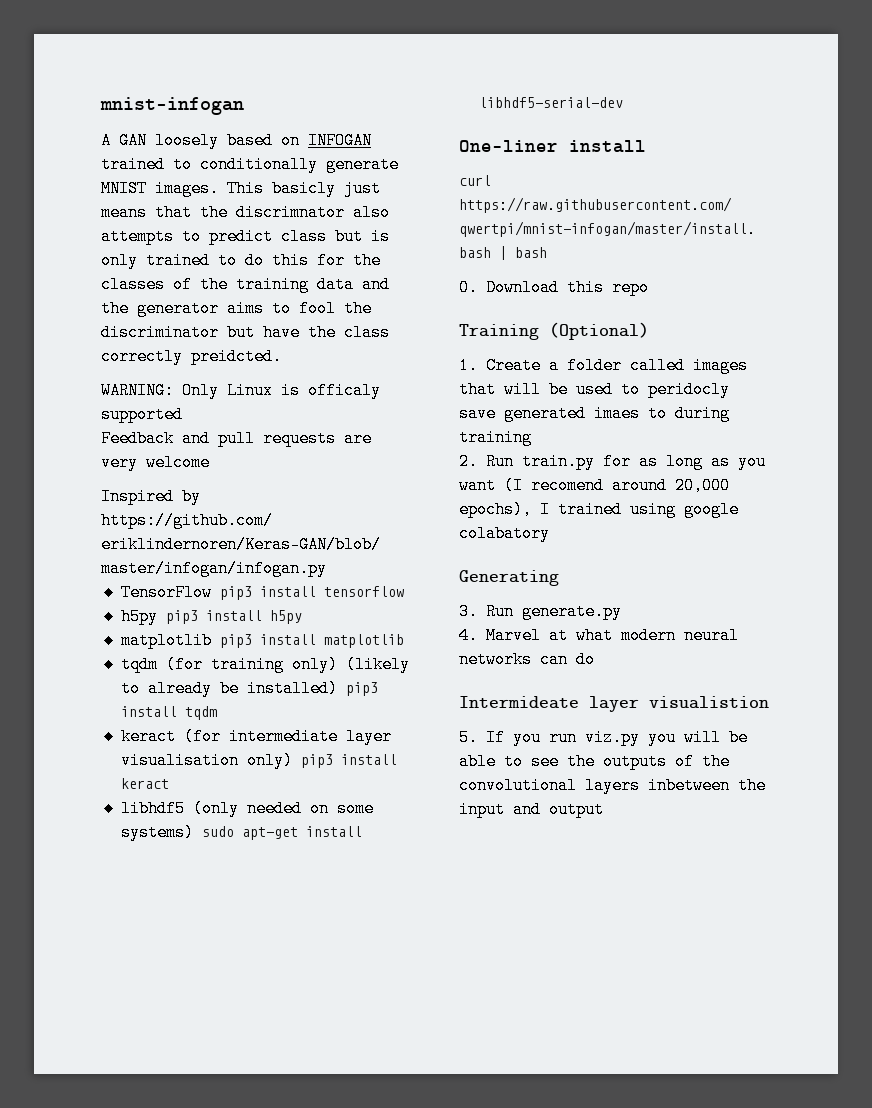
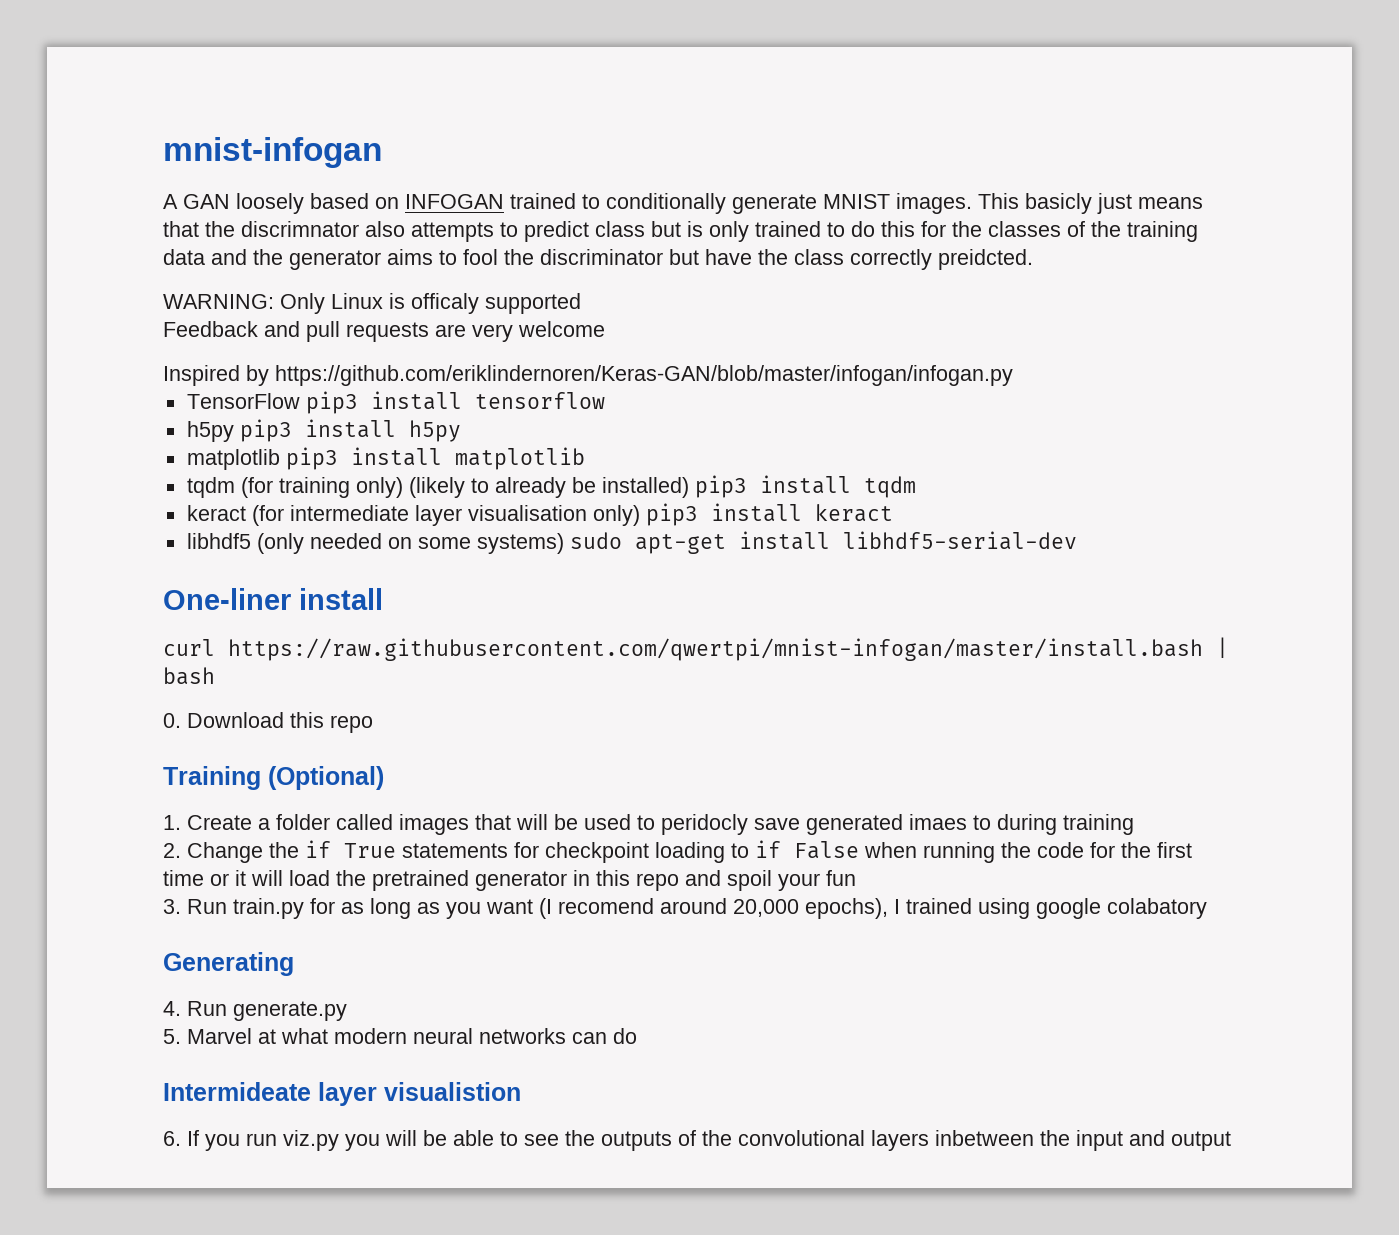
- 2. Run train.py for as long as you want (I recomend around 20,000 epochs), I trained using google colabatory
+ 2. Change the if True statements for checkpoint loading to if False when running the code for the first time or it will load the pretrained generator in this repo and spoil your fun
+ 3. Run train.py for as long as you want (I recomend around 20,000 epochs), I trained using google colabatory
- 3. Run generate.py
+ 4. Run generate.py
- 4. Marvel at what modern neural networks can do
+ 5. Marvel at what modern neural networks can do
- 5. If you run viz.py you will be able to see the outputs of the convolutional layers inbetween the input and output
+ 6. If you run viz.py you will be able to see the outputs of the convolutional layers inbetween the input and output

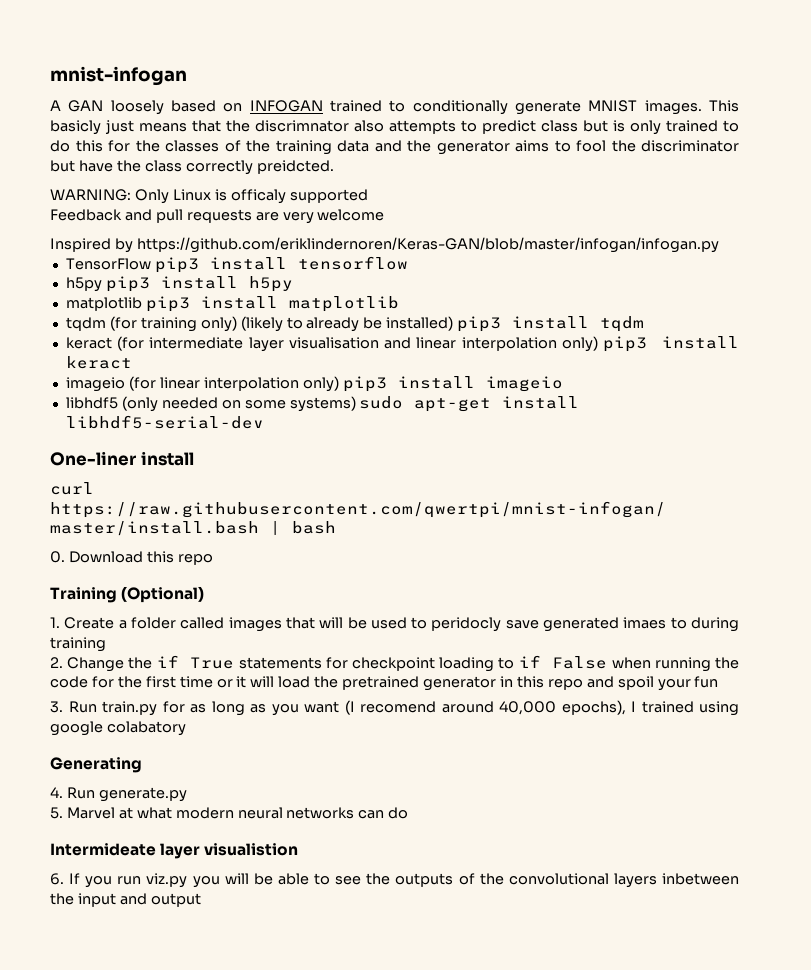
- keract (for intermediate layer visualisation only) pip3 install keract
+ keract (for intermediate layer visualisation and linear interpolation only) pip3 install keract
+ imageio (for linear interpolation only) pip3 install imageio
- 3. Run train.py for as long as you want (I recomend around 20,000 epochs), I trained using google colabatory
+ 3. Run train.py for as long as you want (I recomend around 40,000 epochs), I trained using google colabatory

